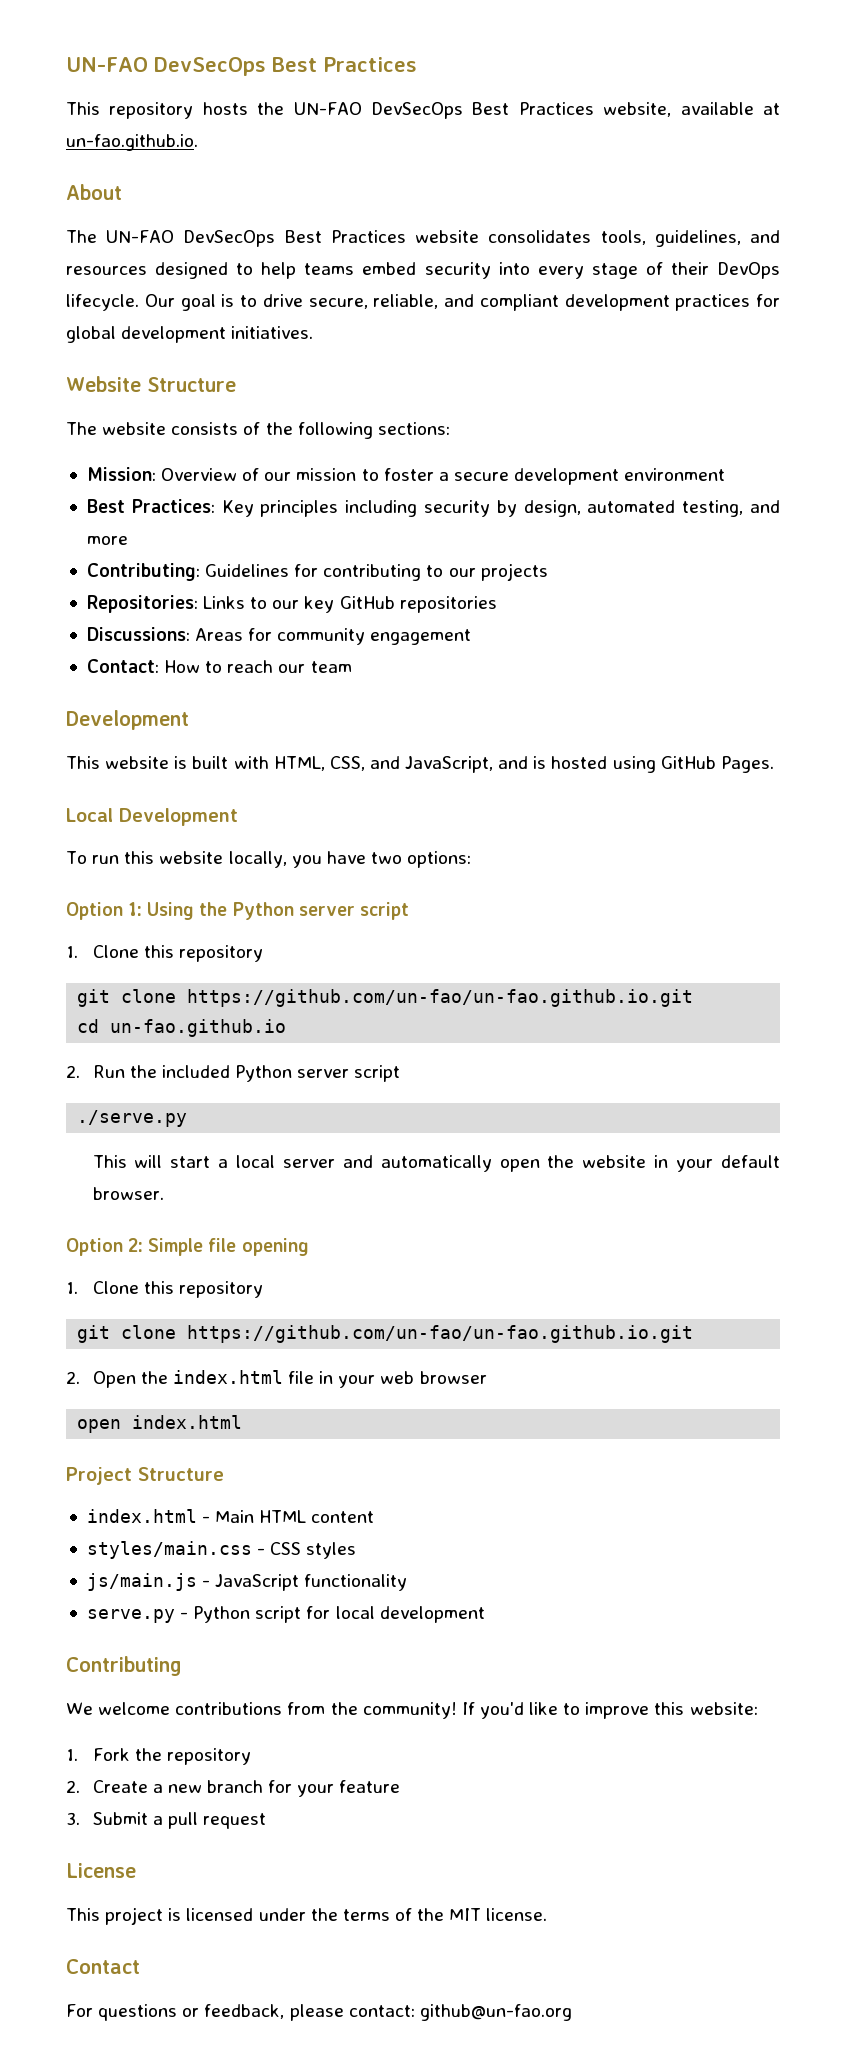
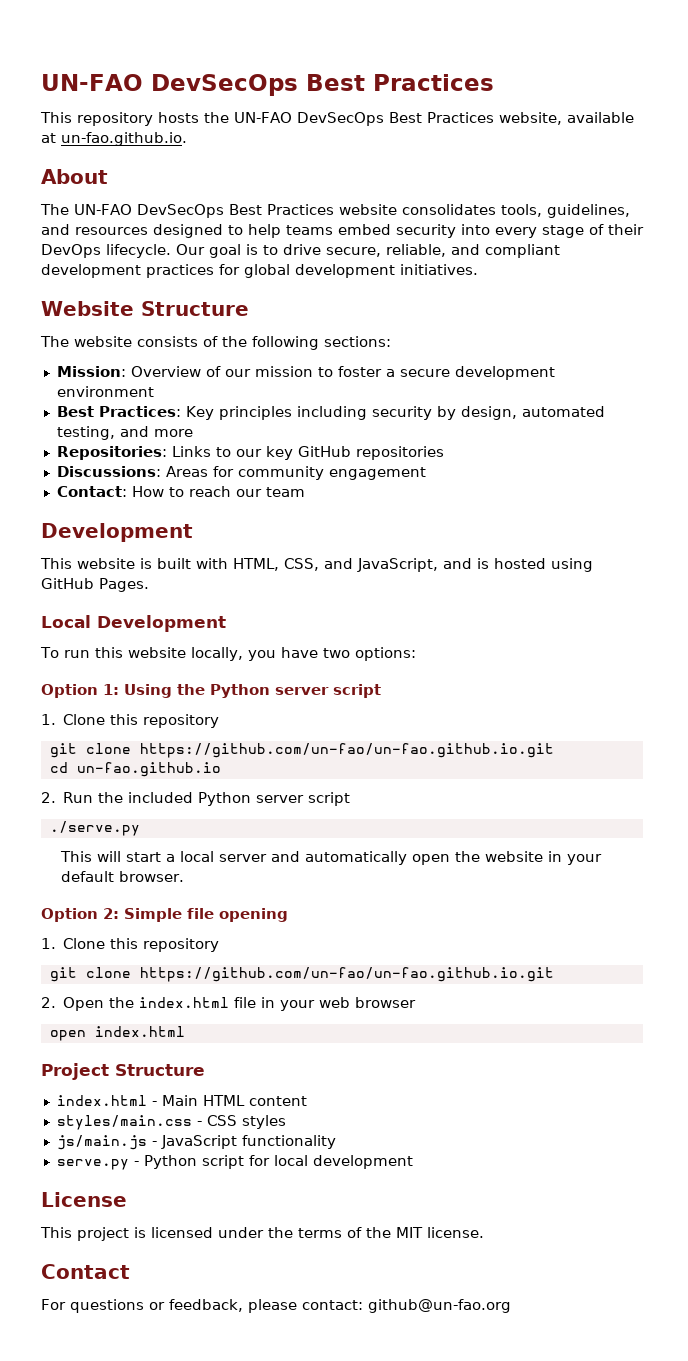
- Contributing: Guidelines for contributing to our projects
- Contributing
- We welcome contributions from the community! If you'd like to improve this website:
- 1. Fork the repository
- 2. Create a new branch for your feature
- 3. Submit a pull request

